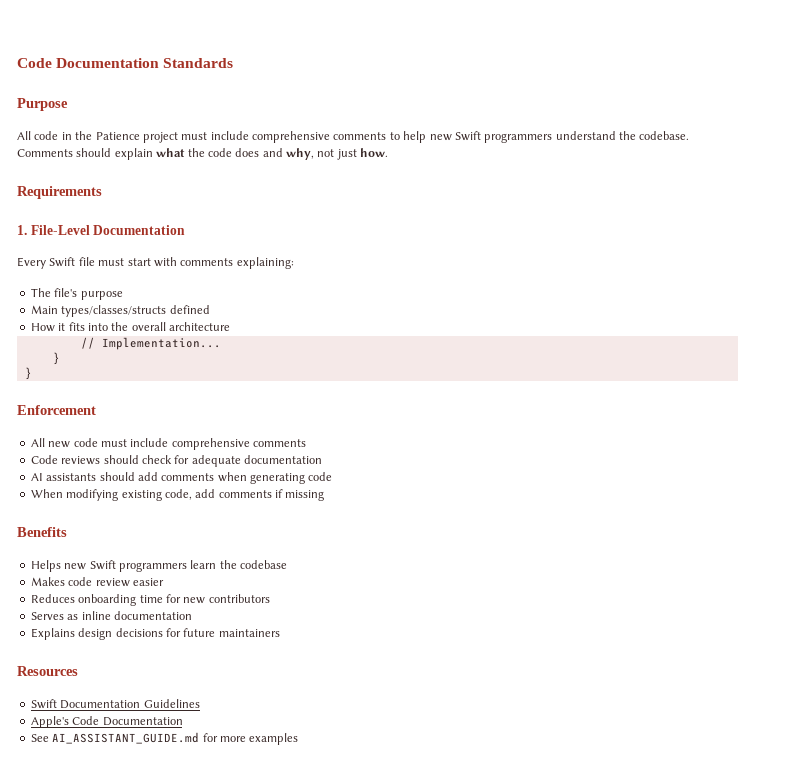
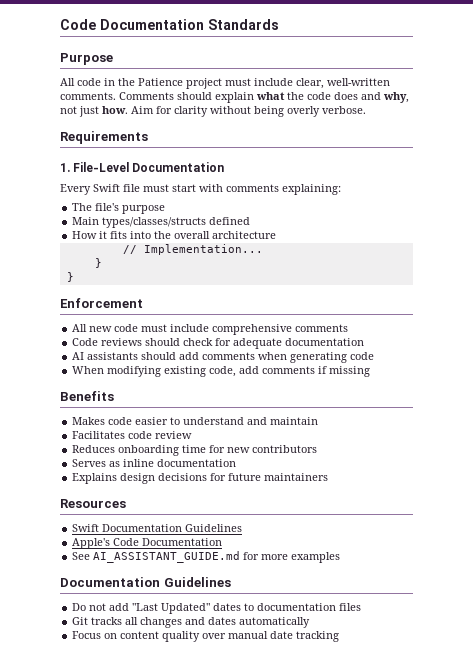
- All code in the Patience project must include comprehensive comments to help new Swift programmers understand the codebase.
+ All code in the Patience project must include clear, well-written comments.
+ Aim for clarity without being overly verbose.
- Helps new Swift programmers learn the codebase
- Makes code review easier
+ Makes code easier to understand and maintain
+ Facilitates code review
  See AI_ASSISTANT_GUIDE.md for more examples
+ Documentation Guidelines
+ Do not add "Last Updated" dates to documentation files
+ Git tracks all changes and dates automatically
+ Focus on content quality over manual date tracking

